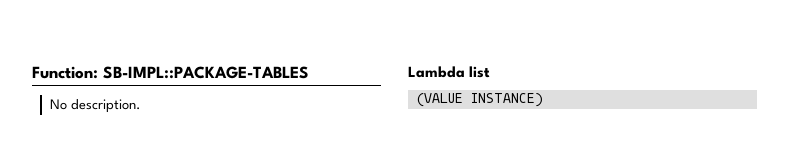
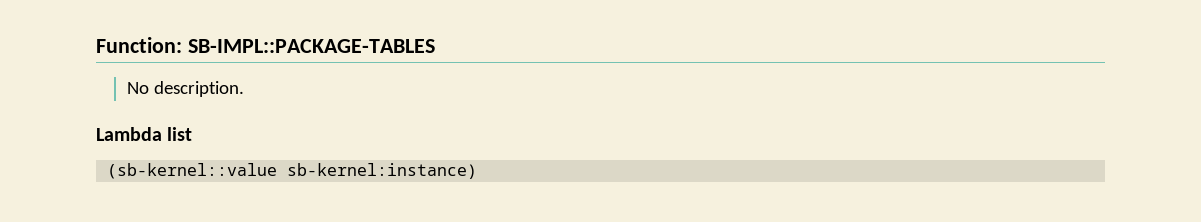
- (VALUE INSTANCE)
+ (sb-kernel::value sb-kernel:instance)

